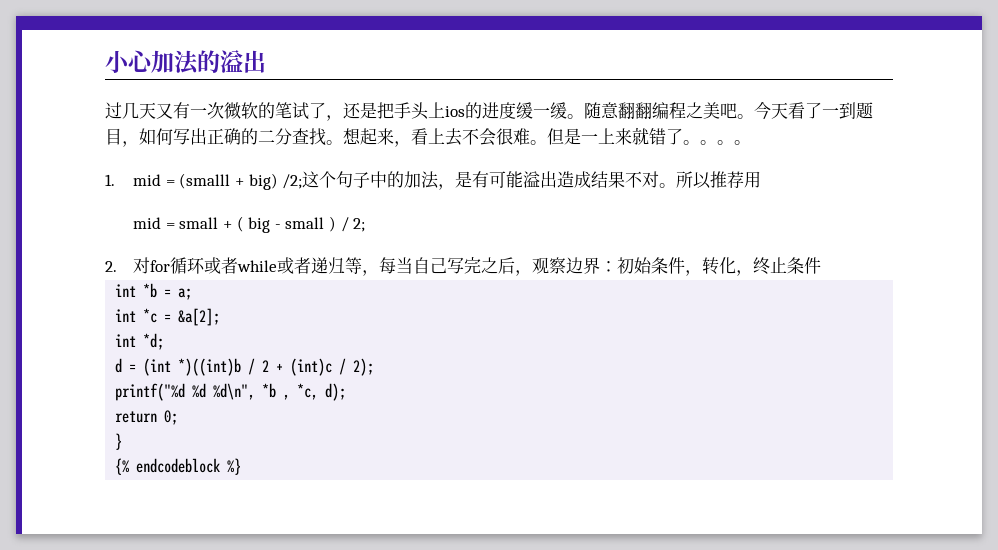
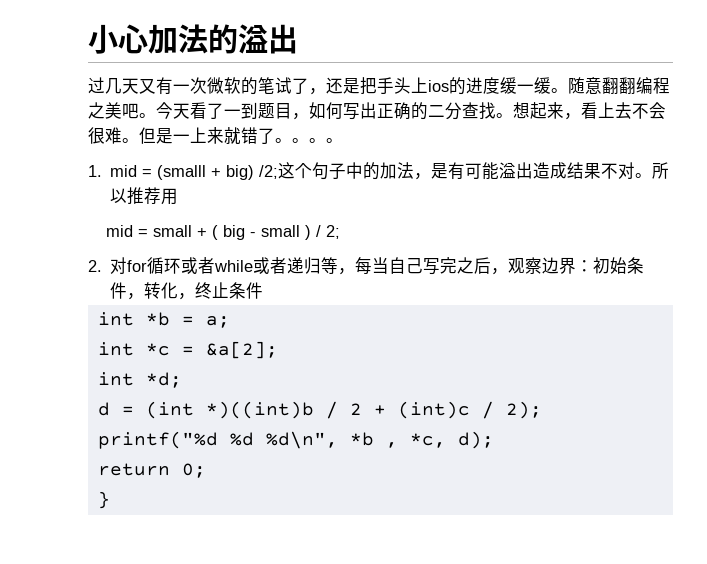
- {% endcodeblock %}

